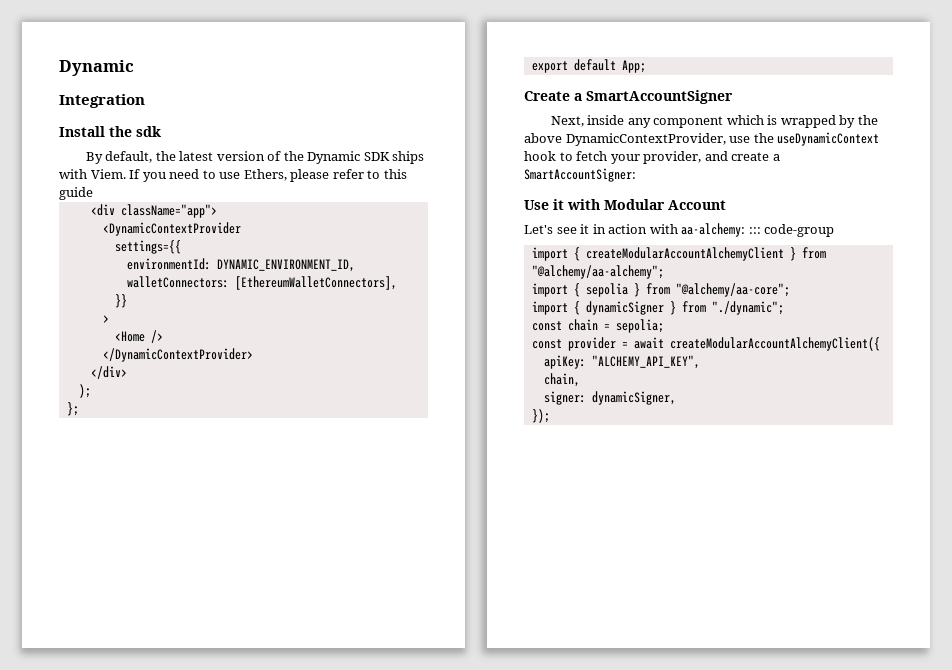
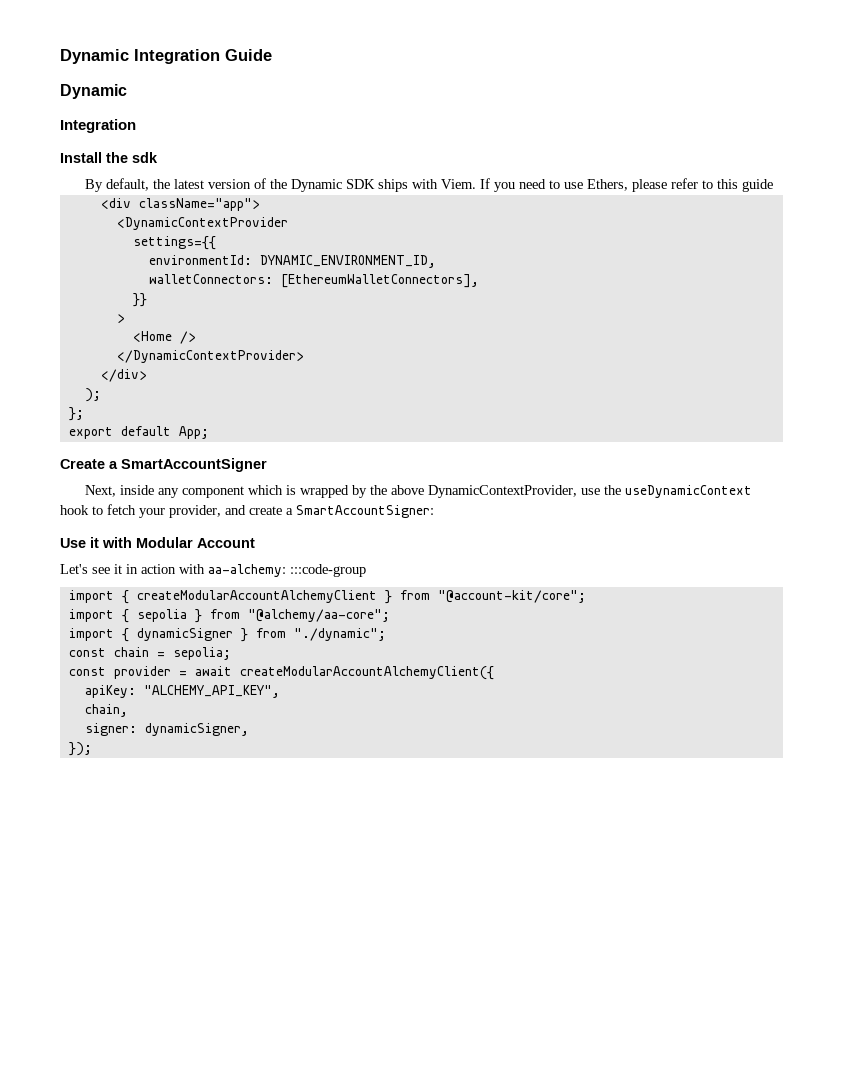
+ Dynamic Integration Guide
- Let's see it in action with aa-alchemy: ::: code-group
+ Let's see it in action with aa-alchemy: :::code-group
- import { createModularAccountAlchemyClient } from "@alchemy/aa-alchemy";
+ import { createModularAccountAlchemyClient } from "@account-kit/core";

